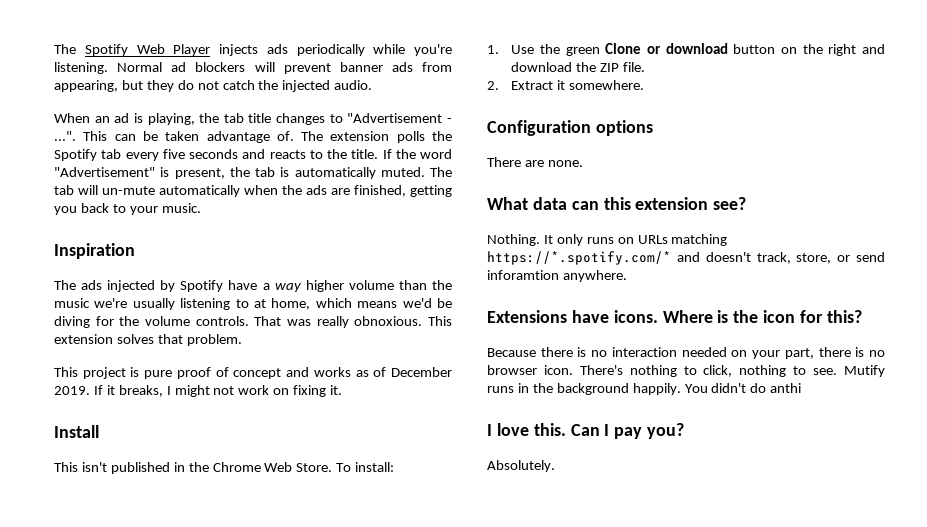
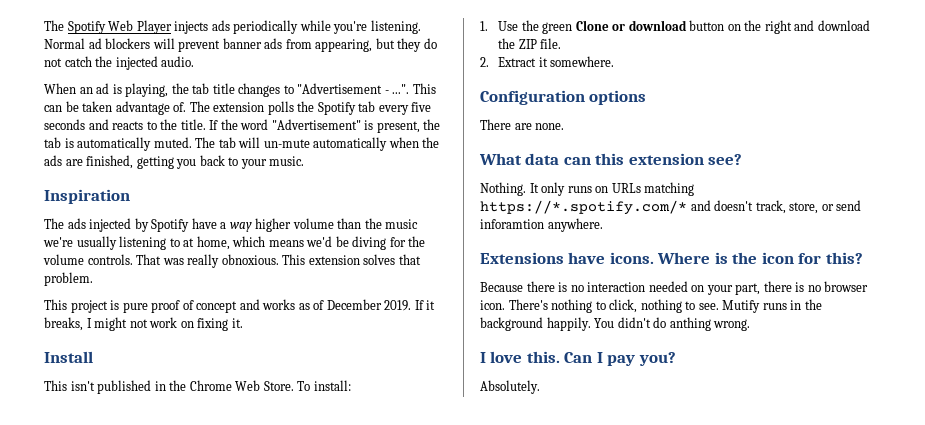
- You didn't do anthi
+ You didn't do anthing wrong.

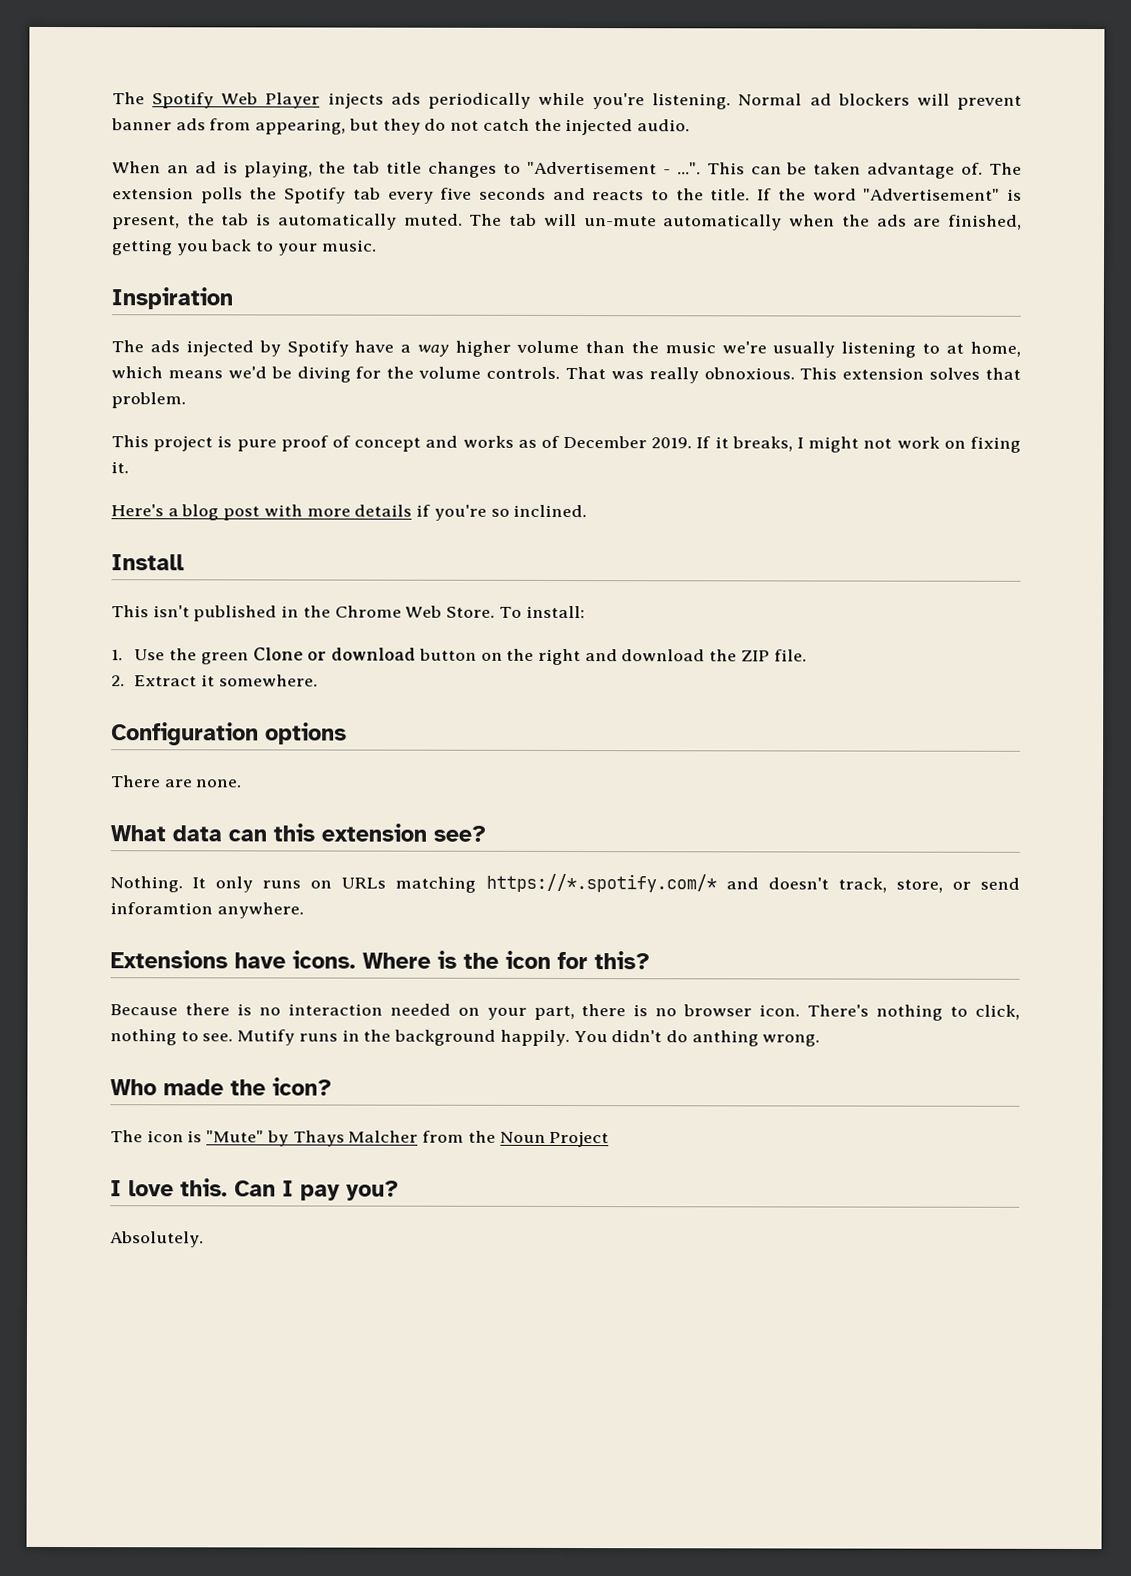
+ Here's a blog post with more details if you're so inclined.
+ Who made the icon?
+ The icon is "Mute" by Thays Malcher from the Noun Project

